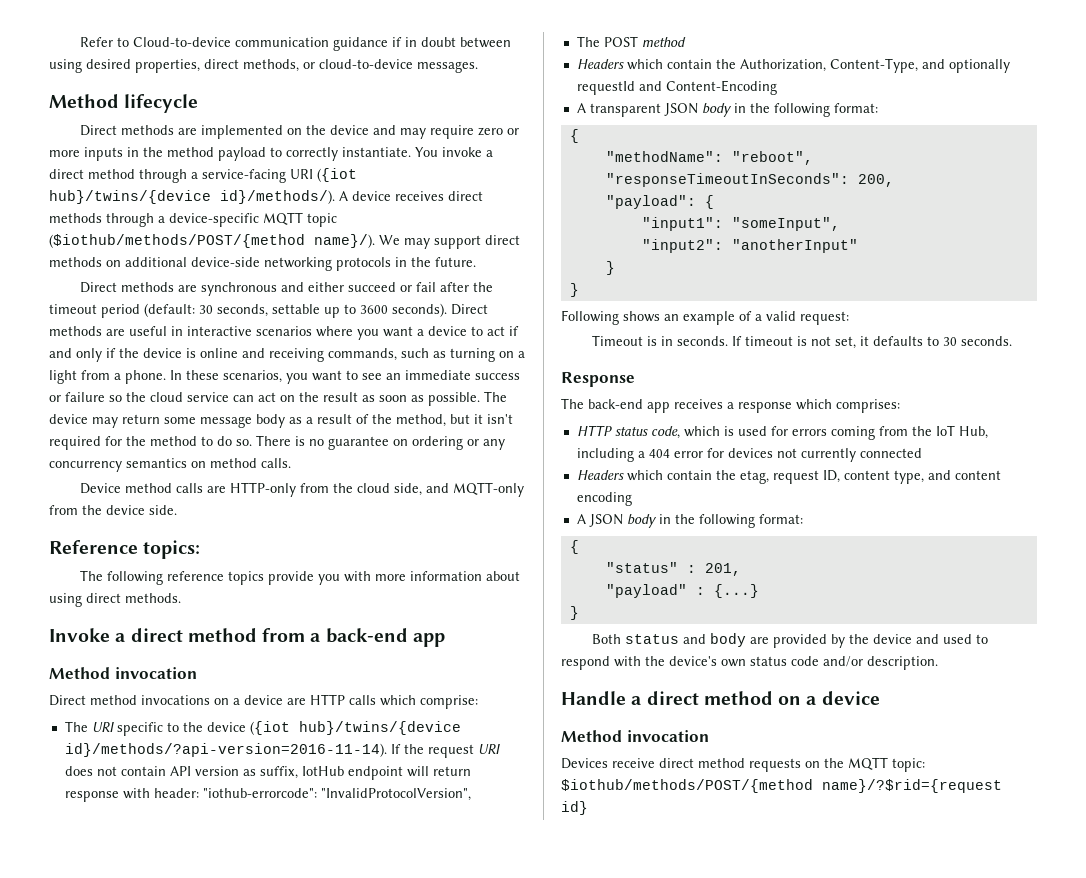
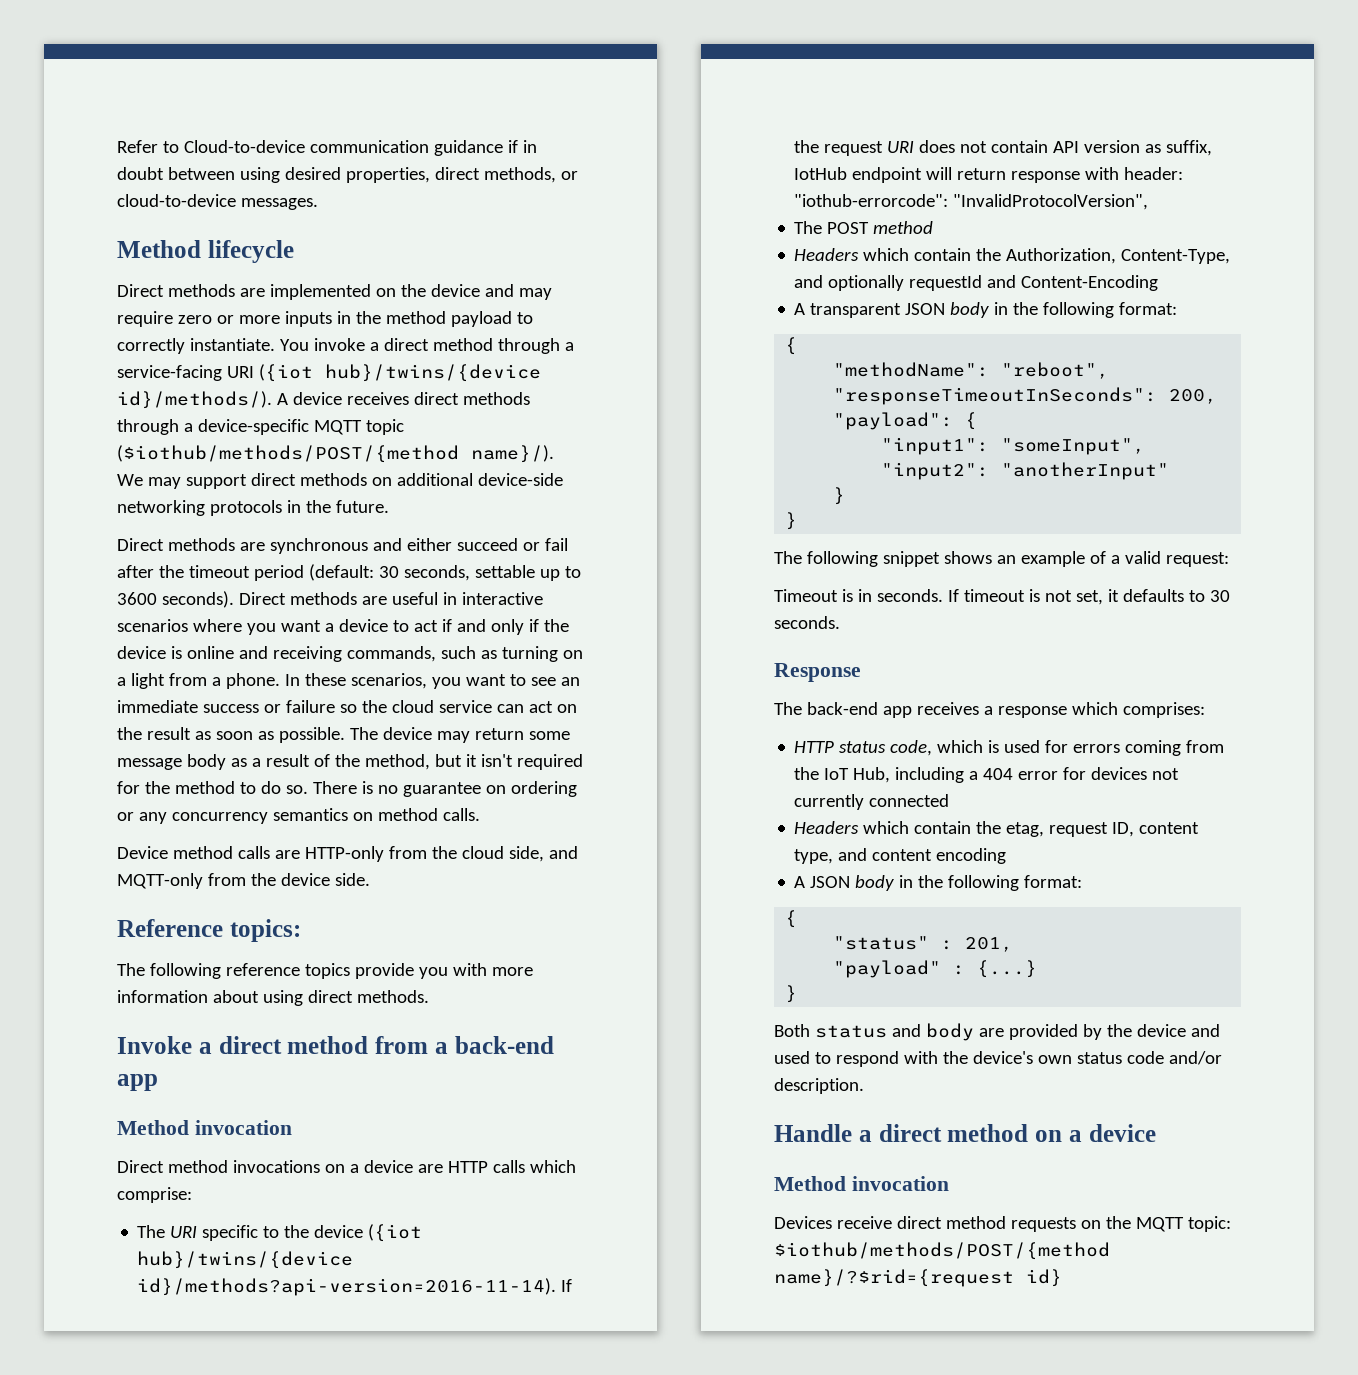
- The URI specific to the device ({iot hub}/twins/{device id}/methods/?api-version=2016-11-14).
+ The URI specific to the device ({iot hub}/twins/{device id}/methods?api-version=2016-11-14).
- Following shows an example of a valid request:
+ The following snippet shows an example of a valid request:

